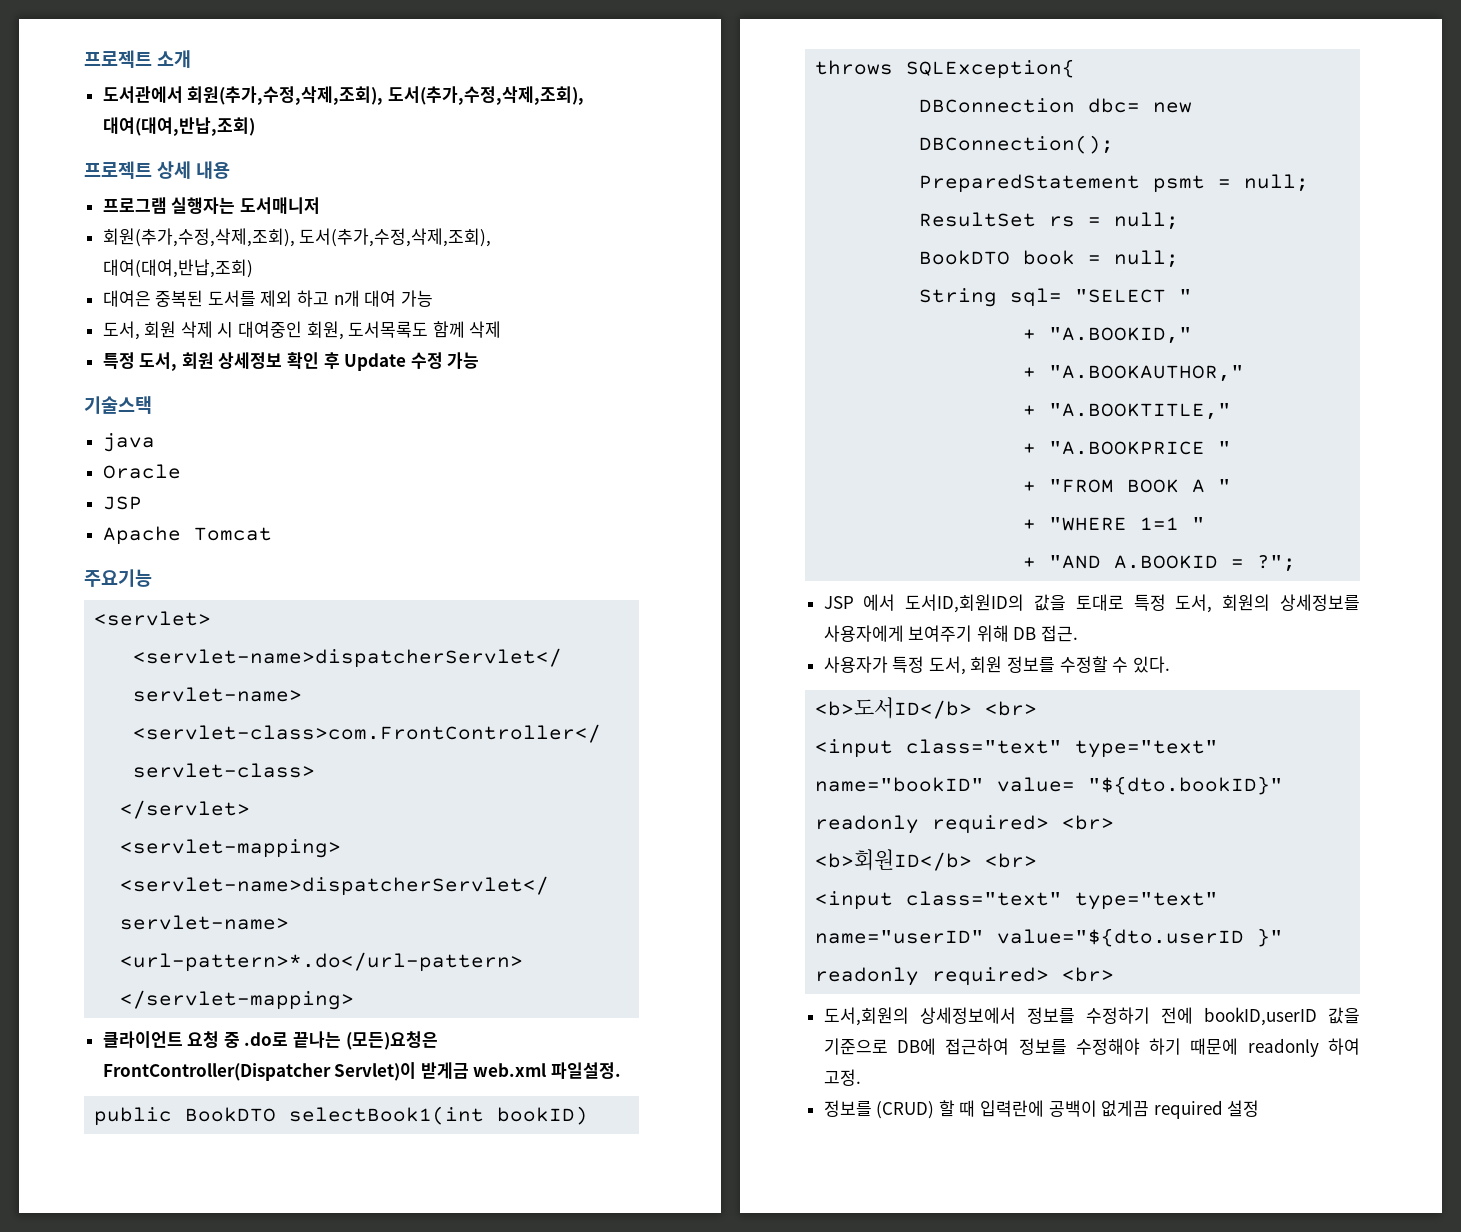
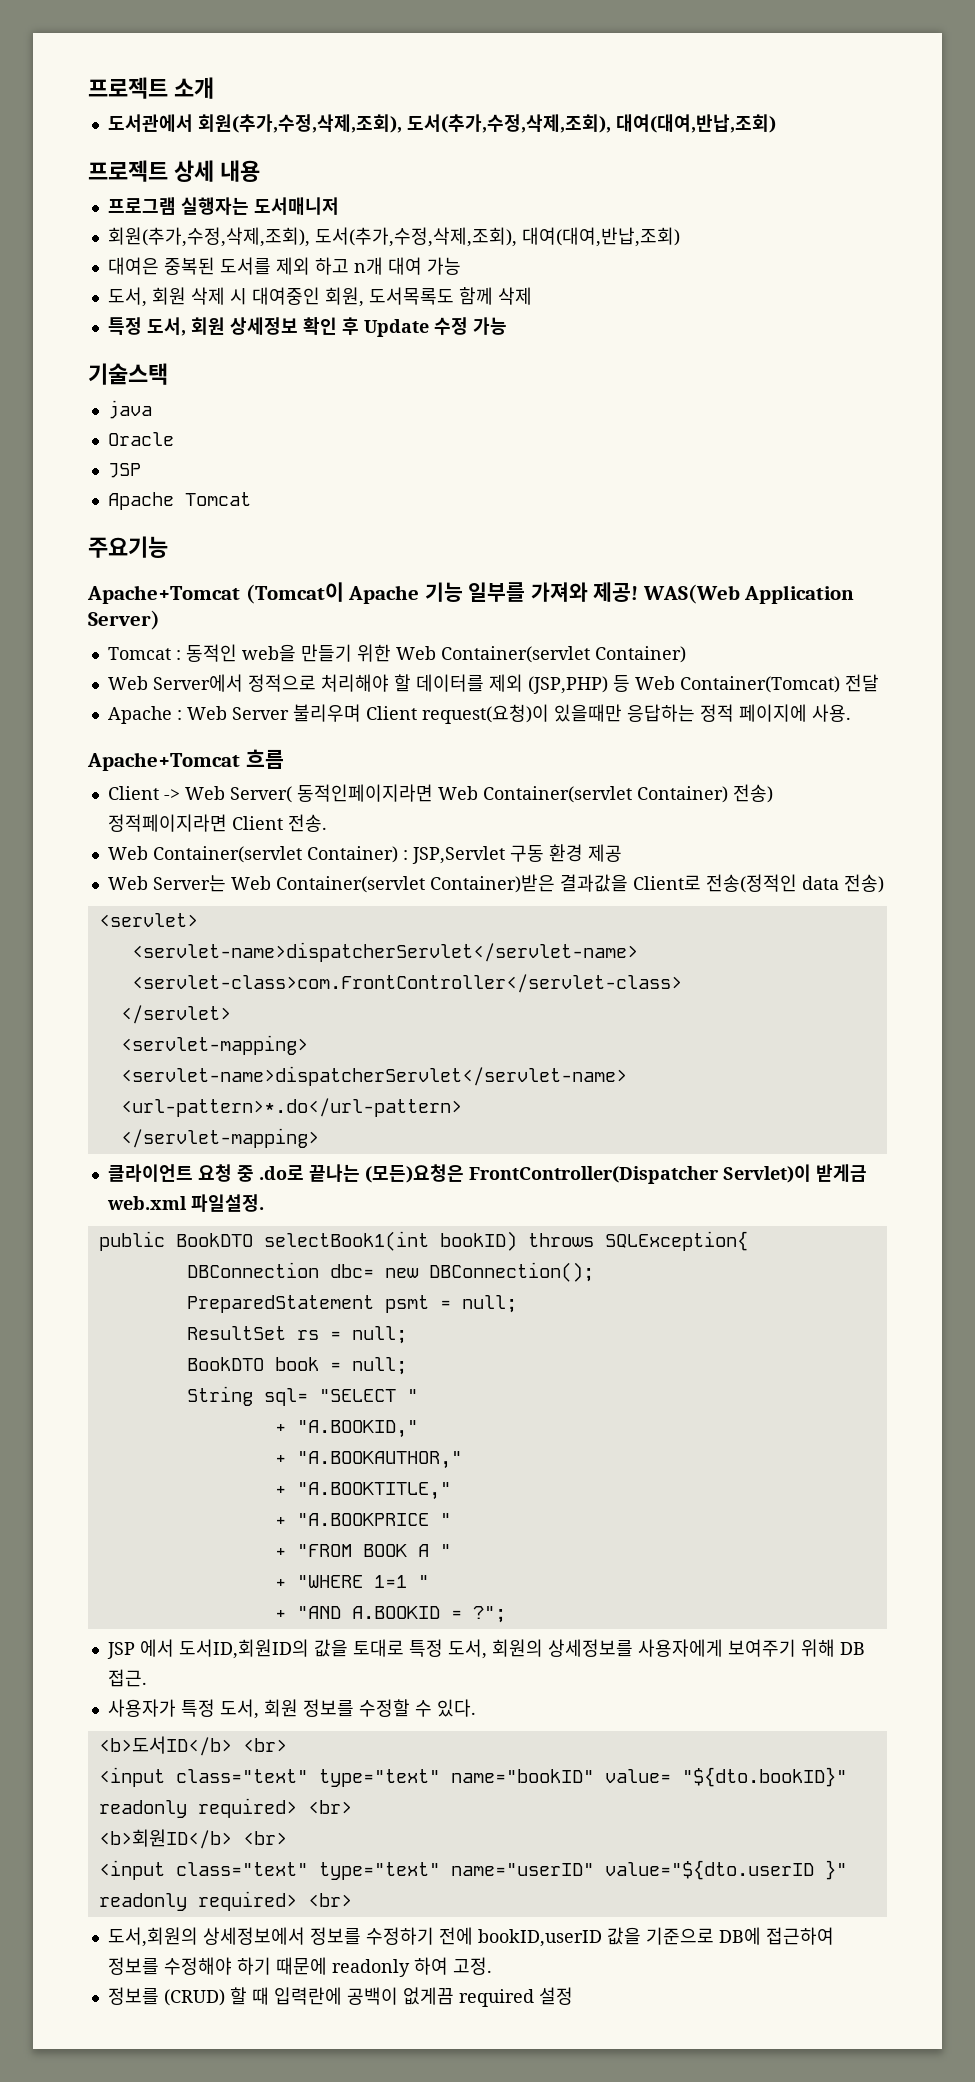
+ Apache+Tomcat (Tomcat이 Apache 기능 일부를 가져와 제공! WAS(Web Application Server)
+ Tomcat : 동적인 web을 만들기 위한 Web Container(servlet Container)
+ Web Server에서 정적으로 처리해야 할 데이터를 제외 (JSP,PHP) 등 Web Container(Tomcat) 전달
+ Apache : Web Server 불리우며 Client request(요청)이 있을때만 응답하는 정적 페이지에 사용.
+ Apache+Tomcat 흐름
+ Client -> Web Server( 동적인페이지라면 Web Container(servlet Container) 전송) 정적페이지라면 Client 전송.
+ Web Container(servlet Container) : JSP,Servlet 구동 환경 제공
+ Web Server는 Web Container(servlet Container)받은 결과값을 Client로 전송(정적인 data 전송)

